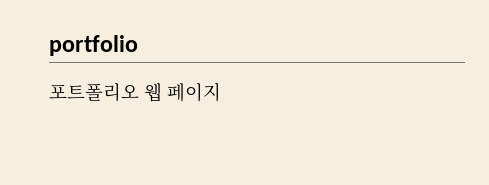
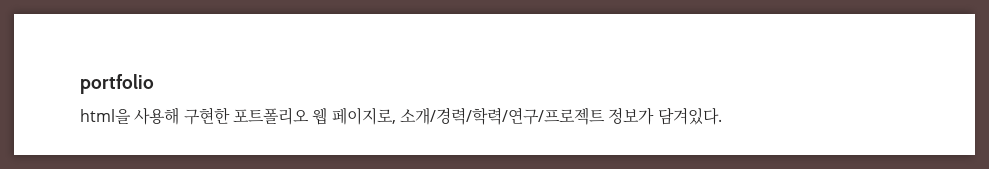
- 포트폴리오 웹 페이지
+ html을 사용해 구현한 포트폴리오 웹 페이지로, 소개/경력/학력/연구/프로젝트 정보가 담겨있다.

